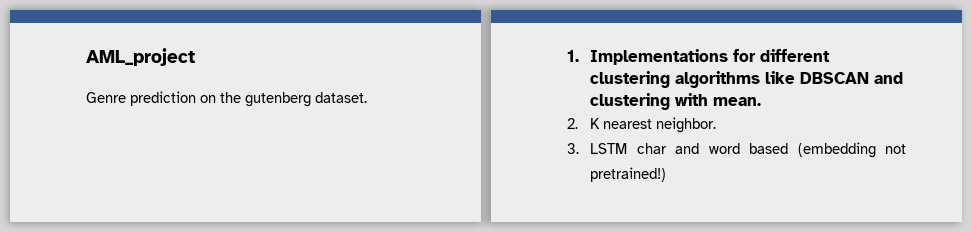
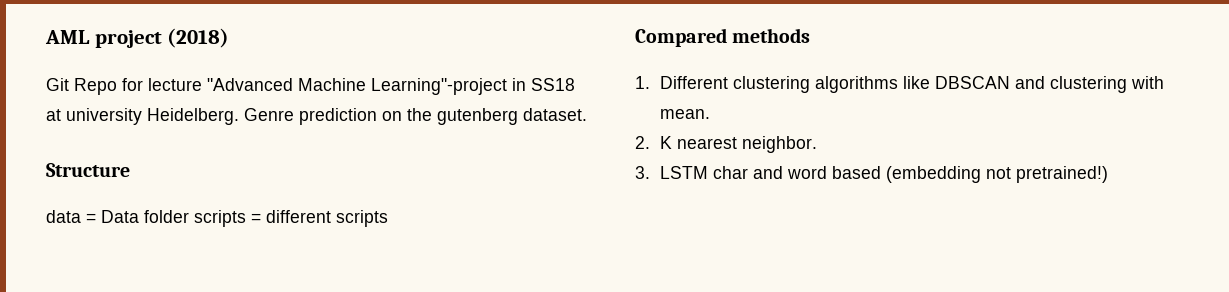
- AML_project
- Genre prediction on the gutenberg dataset.
+ AML project (2018)
+ Git Repo for lecture "Advanced Machine Learning"-project in SS18 at university Heidelberg. Genre prediction on the gutenberg dataset.
- 1. Implementations for different clustering algorithms like DBSCAN and clustering with mean.
+ Structure
+ data = Data folder scripts = different scripts
+ Compared methods
+ 1. Different clustering algorithms like DBSCAN and clustering with mean.

